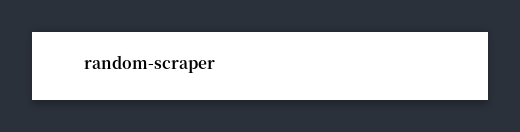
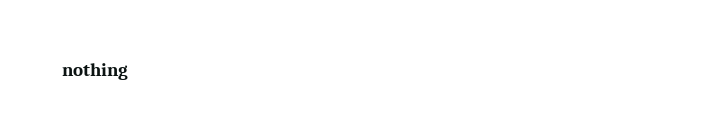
- random-scraper
+ nothing

